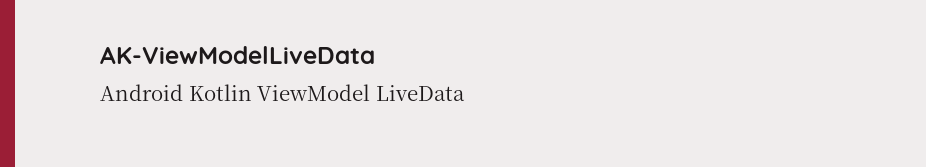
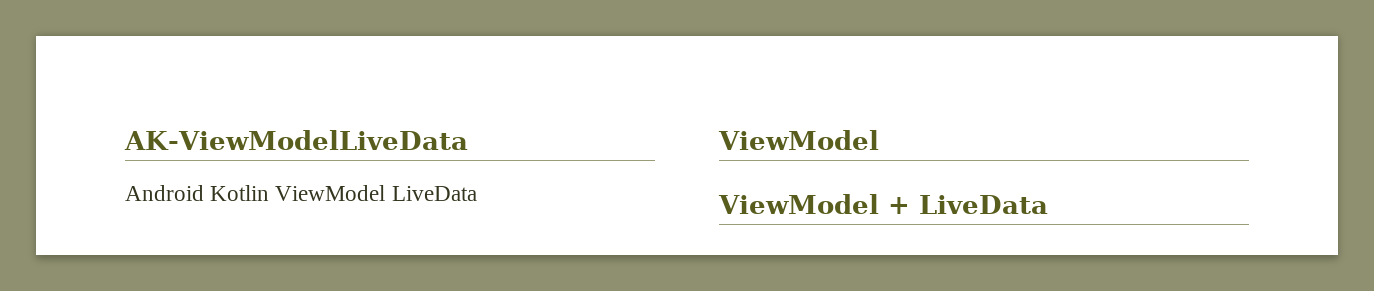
  Android Kotlin ViewModel LiveData
+ ViewModel
+ ViewModel + LiveData

